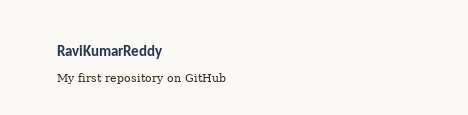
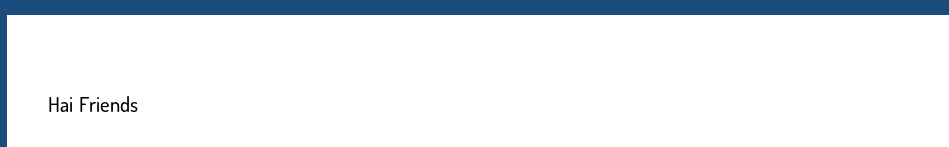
- RaviKumarReddy
- My first repository on GitHub
+ Hai Friends

